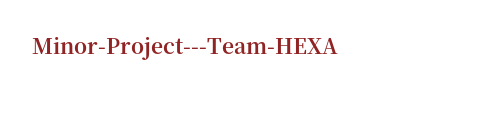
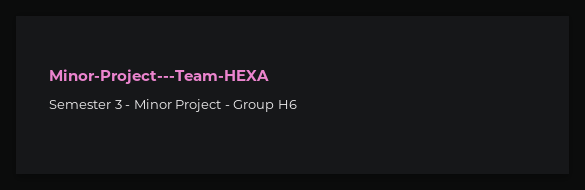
+ Semester 3 - Minor Project - Group H6

